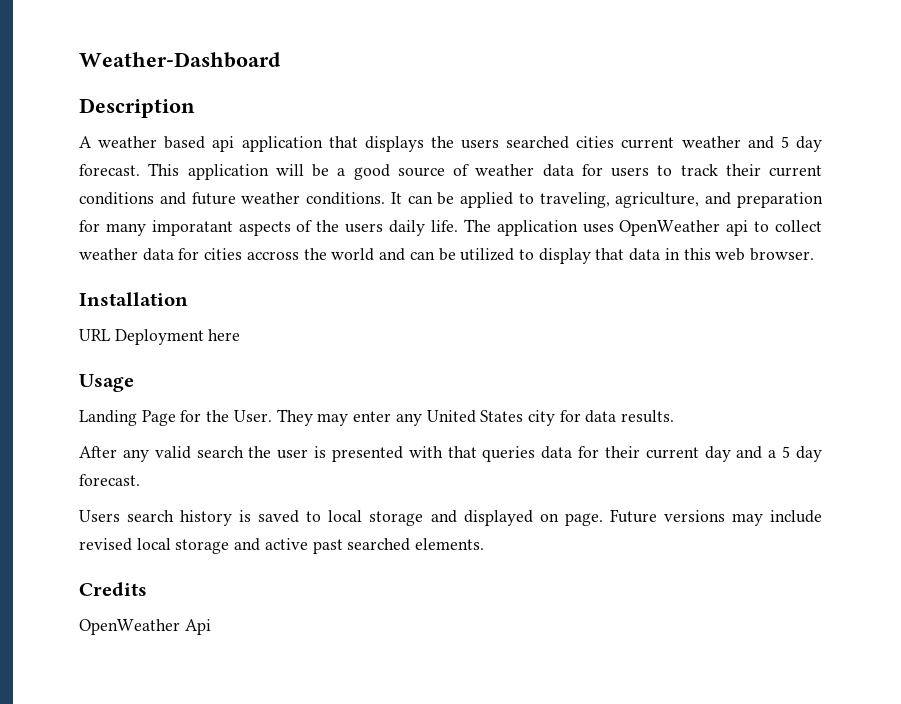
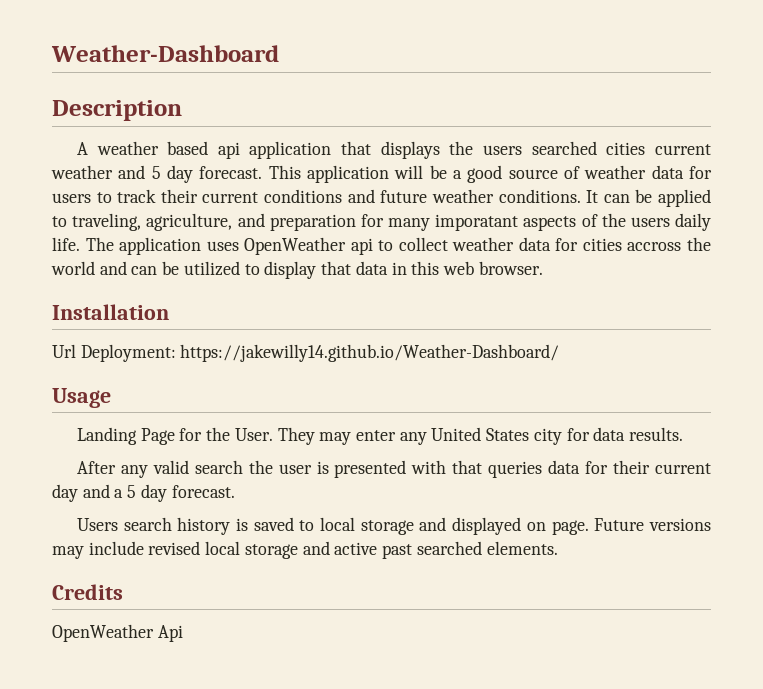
- URL Deployment here
+ Url Deployment: https://jakewilly14.github.io/Weather-Dashboard/

